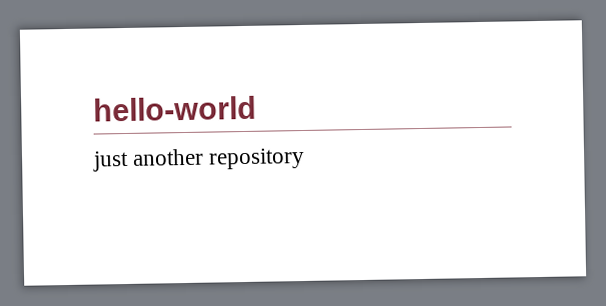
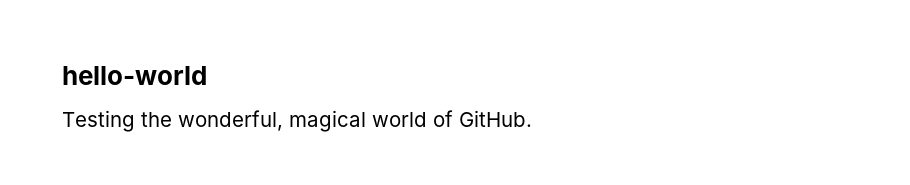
- just another repository
+ Testing the wonderful, magical world of GitHub.

